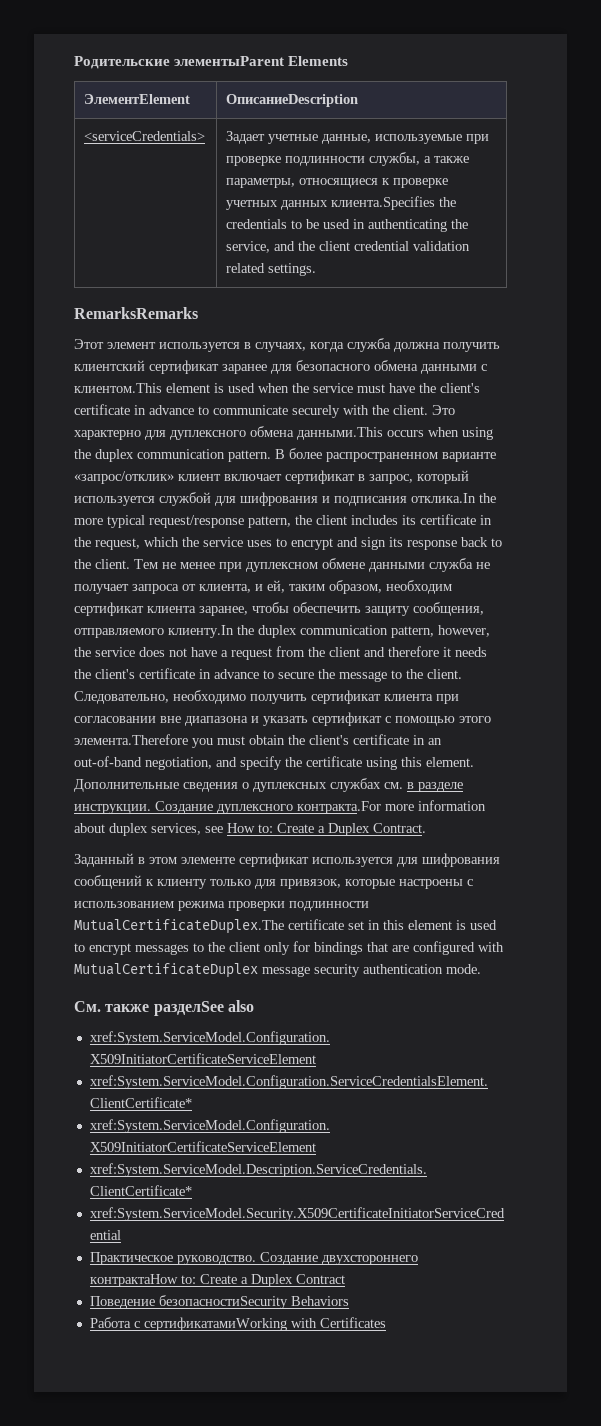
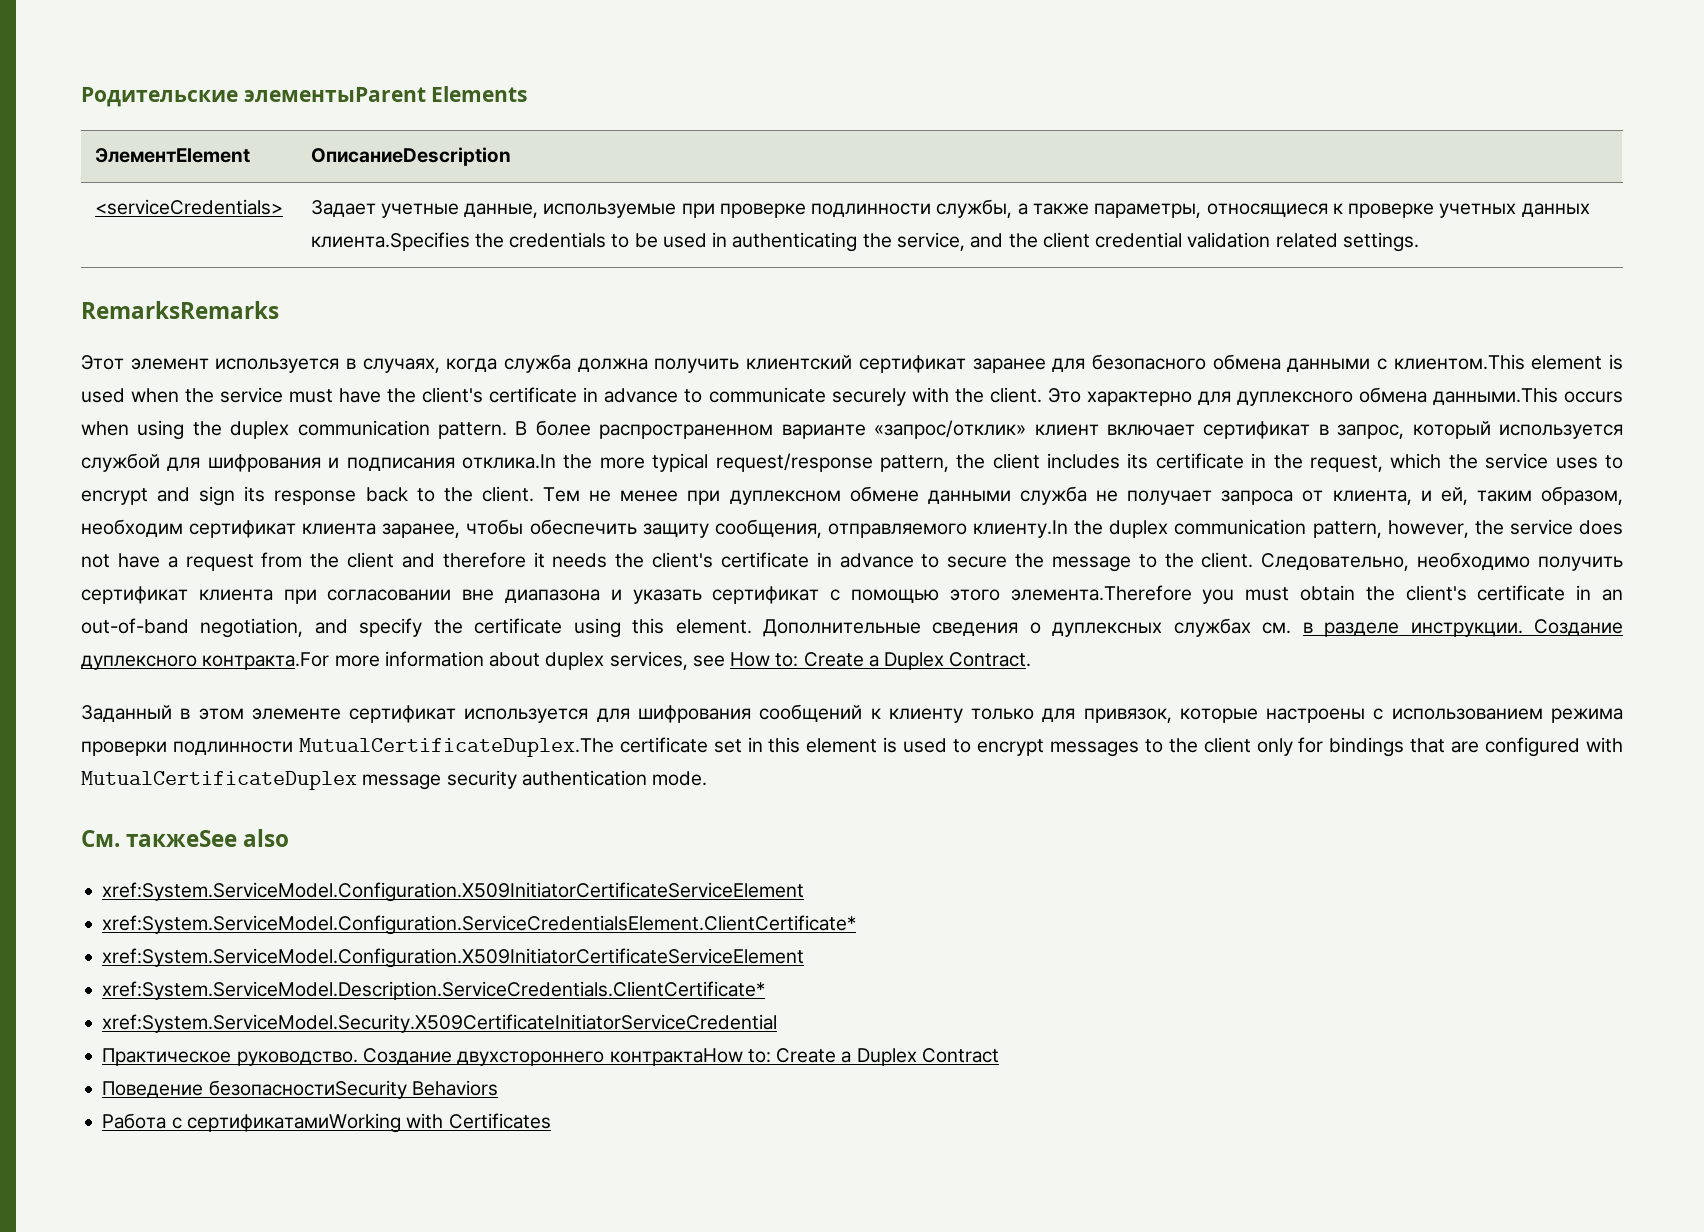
- См. также разделSee also
+ См. такжеSee also

